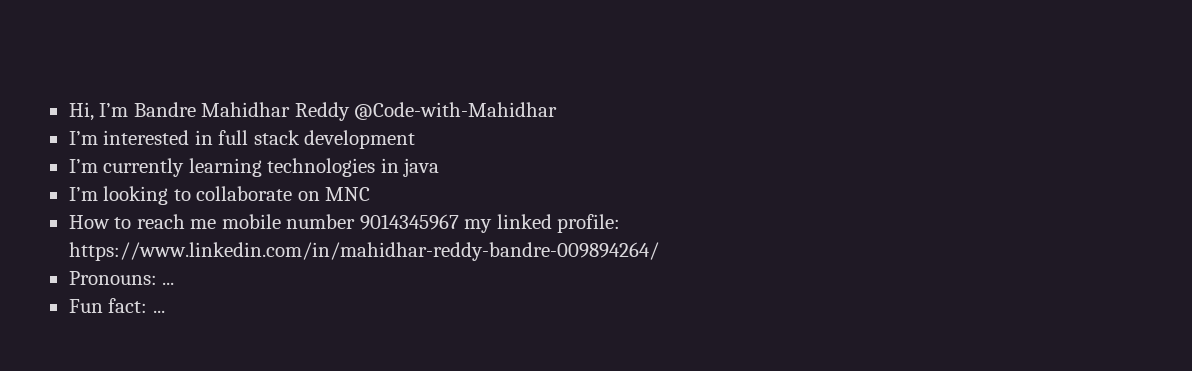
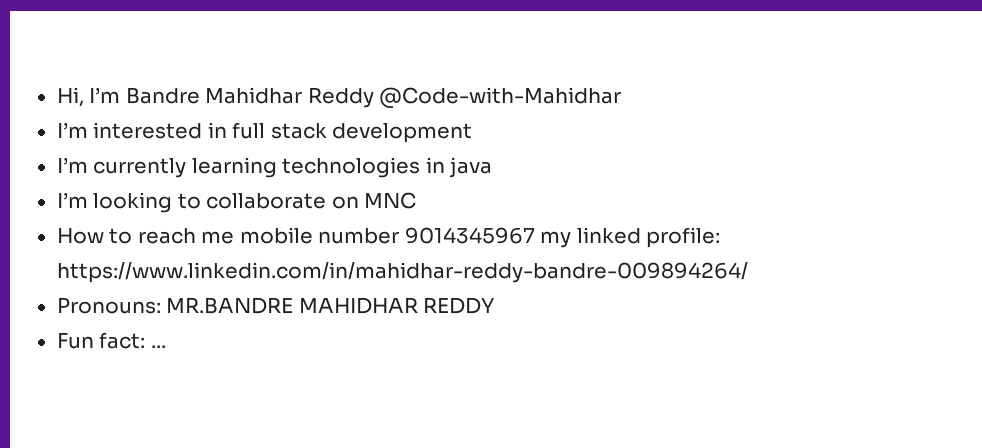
- Pronouns: ...
+ Pronouns: MR.BANDRE MAHIDHAR REDDY

